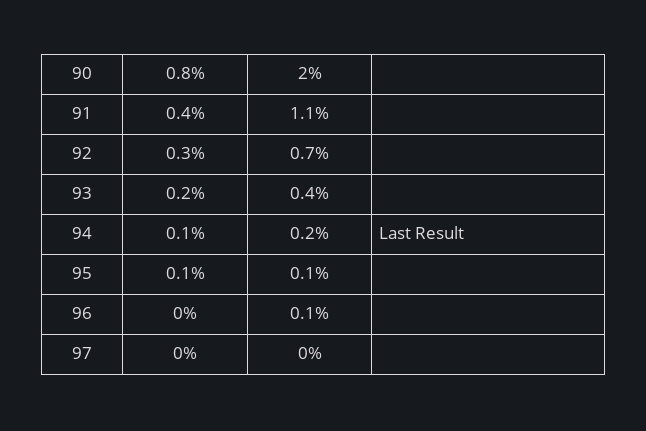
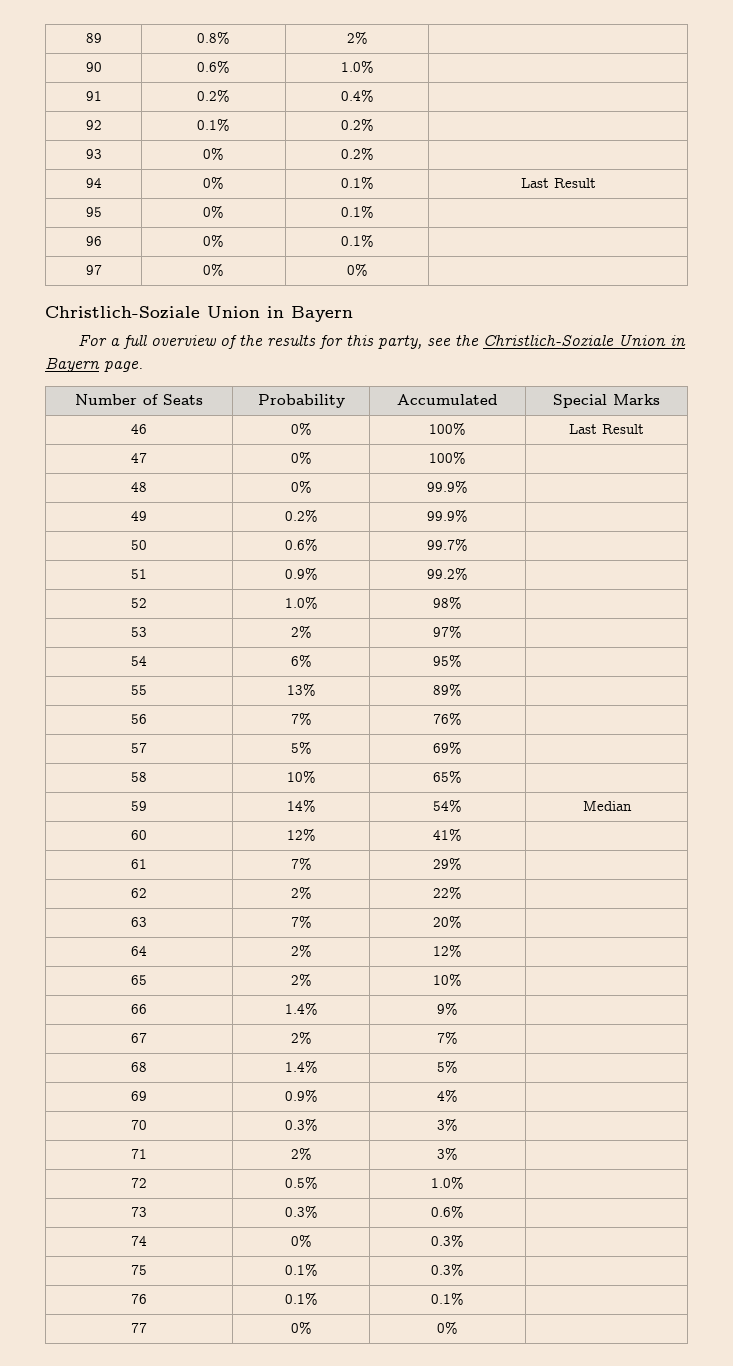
- 90 | 0.8% | 2% |
+ 89 | 0.8% | 2% |
- 91 | 0.4% | 1.1% |
- 92 | 0.3% | 0.7% |
- 93 | 0.2% | 0.4% |
+ 90 | 0.6% | 1.0% |
+ 91 | 0.2% | 0.4% |
- 94 | 0.1% | 0.2% | Last Result
+ 92 | 0.1% | 0.2% |
+ 93 | 0% | 0.2% |
+ 94 | 0% | 0.1% | Last Result
- 95 | 0.1% | 0.1% |
+ 95 | 0% | 0.1% |
  97 | 0% | 0% |
+ Christlich-Soziale Union in Bayern
+ For a full overview of the results for this party, see the Christlich-Soziale Union in Bayern page.
+ Number of Seats | Probability | Accumulated | Special Marks
+ 46 | 0% | 100% | Last Result
+ 47 | 0% | 100% |
+ 48 | 0% | 99.9% |
+ 49 | 0.2% | 99.9% |
+ 50 | 0.6% | 99.7% |
+ 51 | 0.9% | 99.2% |
+ 52 | 1.0% | 98% |
+ 53 | 2% | 97% |
+ 54 | 6% | 95% |
+ 55 | 13% | 89% |
+ 56 | 7% | 76% |
+ 57 | 5% | 69% |
+ 58 | 10% | 65% |
+ 59 | 14% | 54% | Median
+ 60 | 12% | 41% |
+ 61 | 7% | 29% |
+ 62 | 2% | 22% |
+ 63 | 7% | 20% |
+ 64 | 2% | 12% |
+ 65 | 2% | 10% |
+ 66 | 1.4% | 9% |
+ 67 | 2% | 7% |
+ 68 | 1.4% | 5% |
+ 69 | 0.9% | 4% |
+ 70 | 0.3% | 3% |
+ 71 | 2% | 3% |
+ 72 | 0.5% | 1.0% |
+ 73 | 0.3% | 0.6% |
+ 74 | 0% | 0.3% |
+ 75 | 0.1% | 0.3% |
+ 76 | 0.1% | 0.1% |
+ 77 | 0% | 0% |

